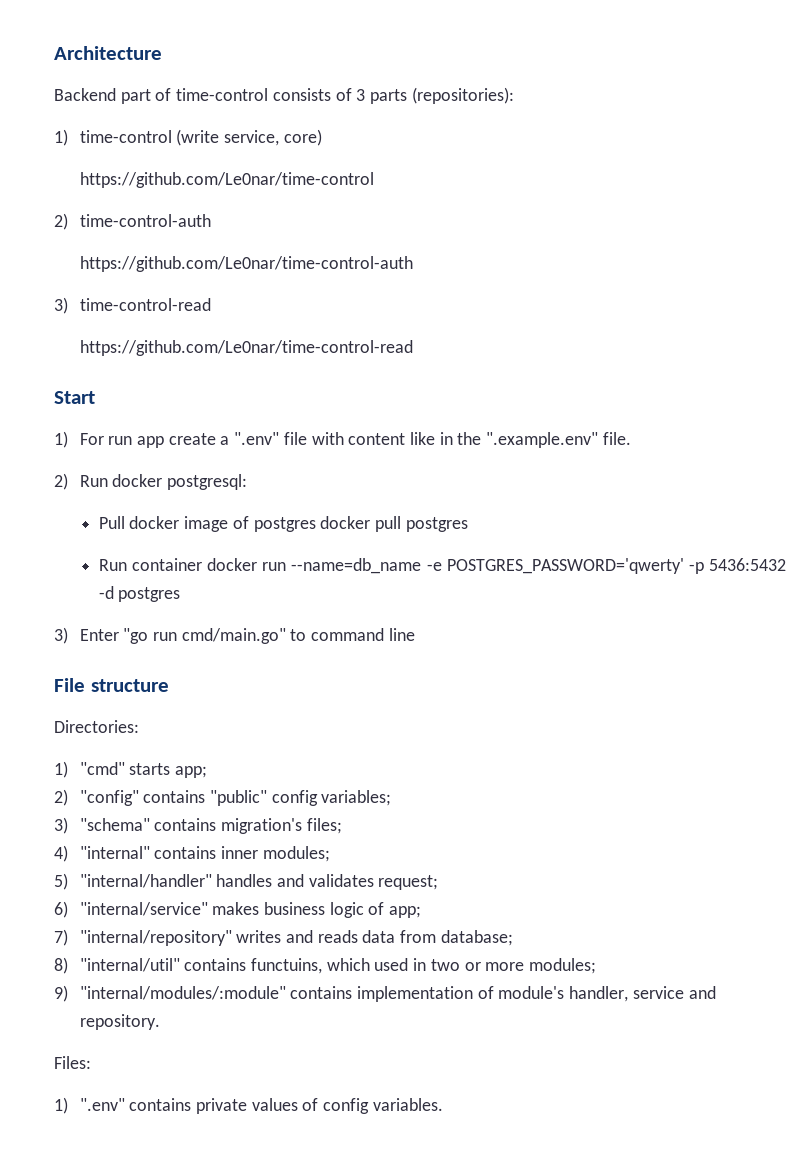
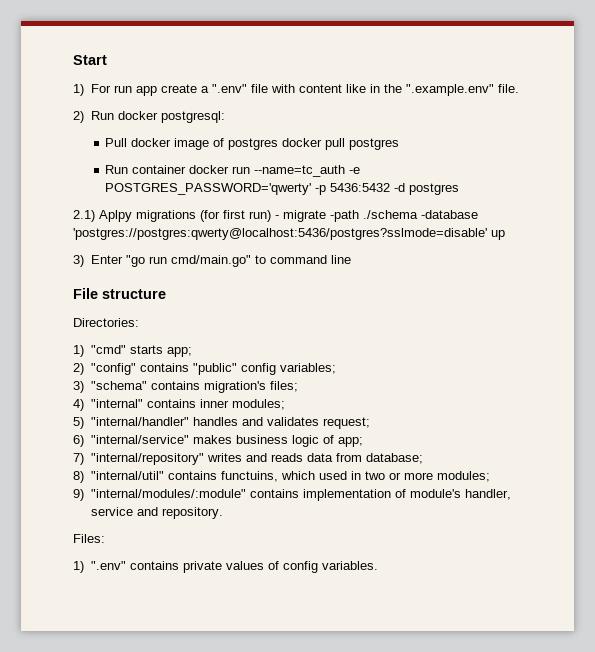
- Architecture
- Backend part of time-control consists of 3 parts (repositories):
- 1) time-control (write service, core)
- https://github.com/Le0nar/time-control
- 2) time-control-auth
- https://github.com/Le0nar/time-control-auth
- 3) time-control-read
- https://github.com/Le0nar/time-control-read
- Run container docker run --name=db_name -e POSTGRES_PASSWORD='qwerty' -p 5436:5432 -d postgres
+ Run container docker run --name=tc_auth -e POSTGRES_PASSWORD='qwerty' -p 5436:5432 -d postgres
+ 2.1) Aplpy migrations (for first run) - migrate -path ./schema -database 'postgres://postgres:qwerty@localhost:5436/postgres?sslmode=disable' up

